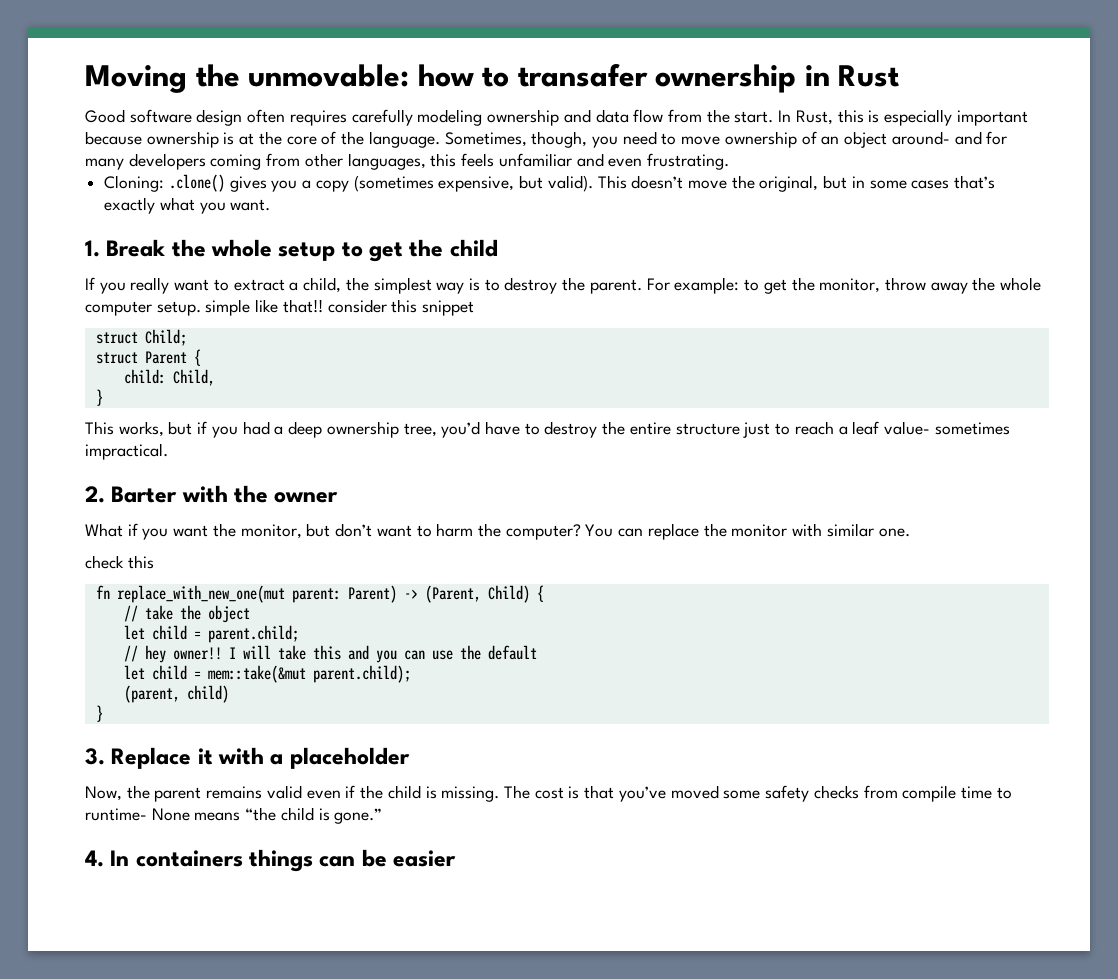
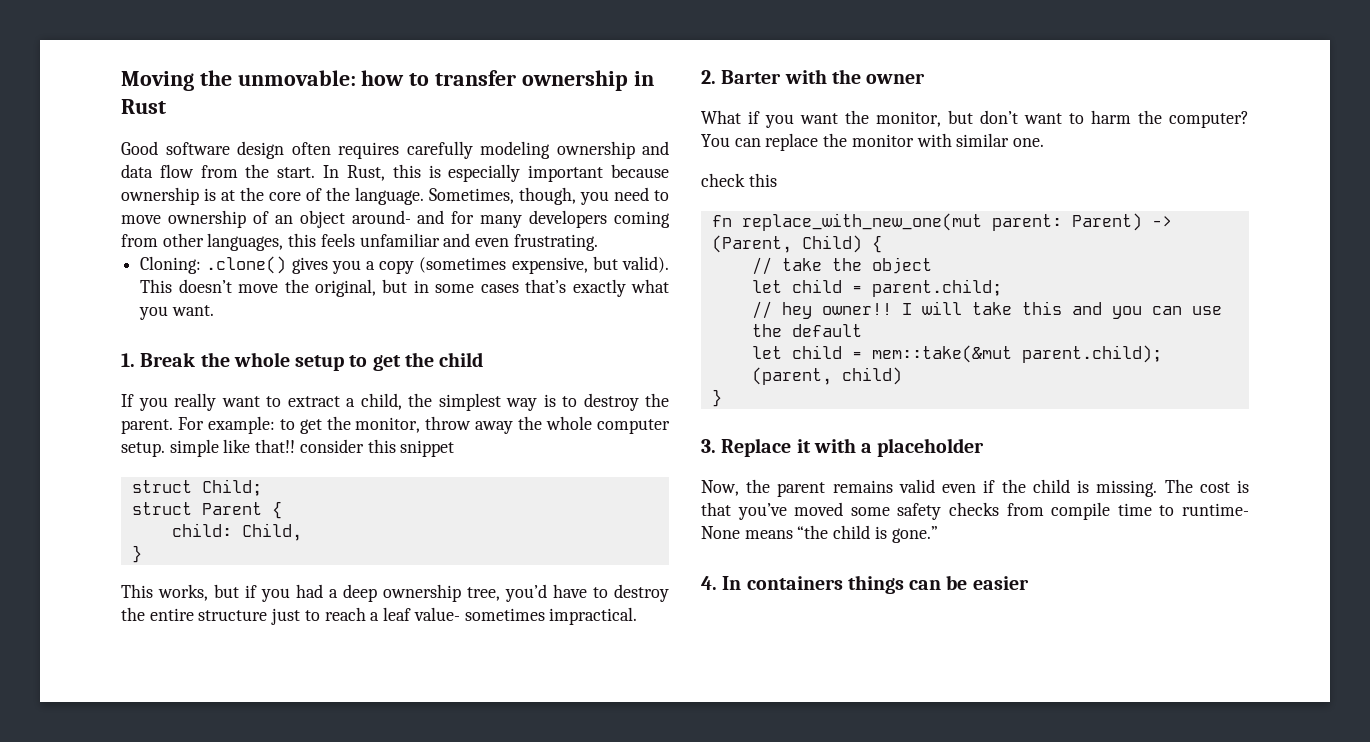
- Moving the unmovable: how to transafer ownership in Rust
+ Moving the unmovable: how to transfer ownership in Rust

